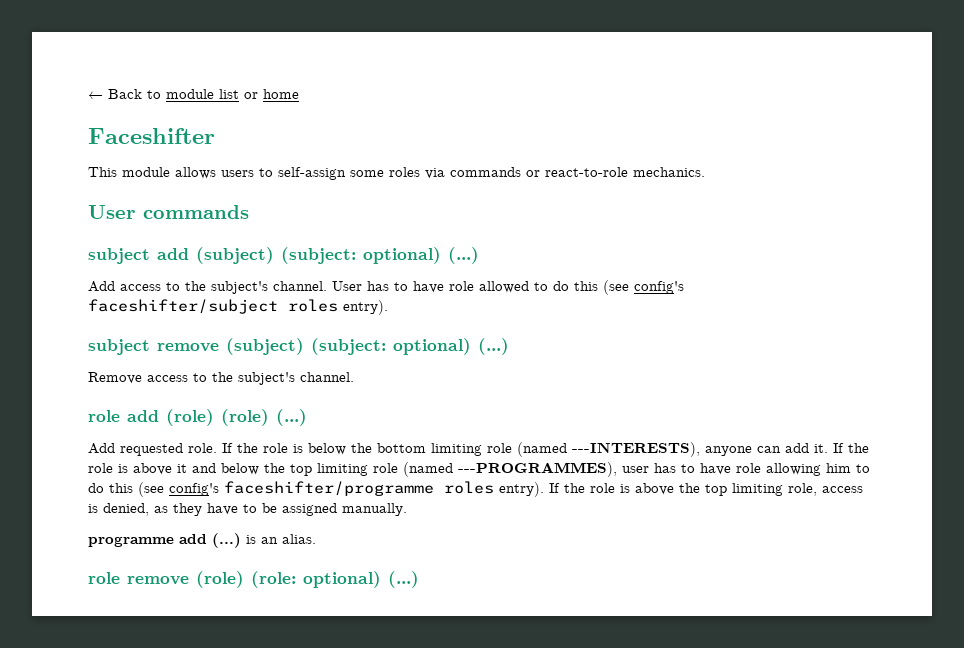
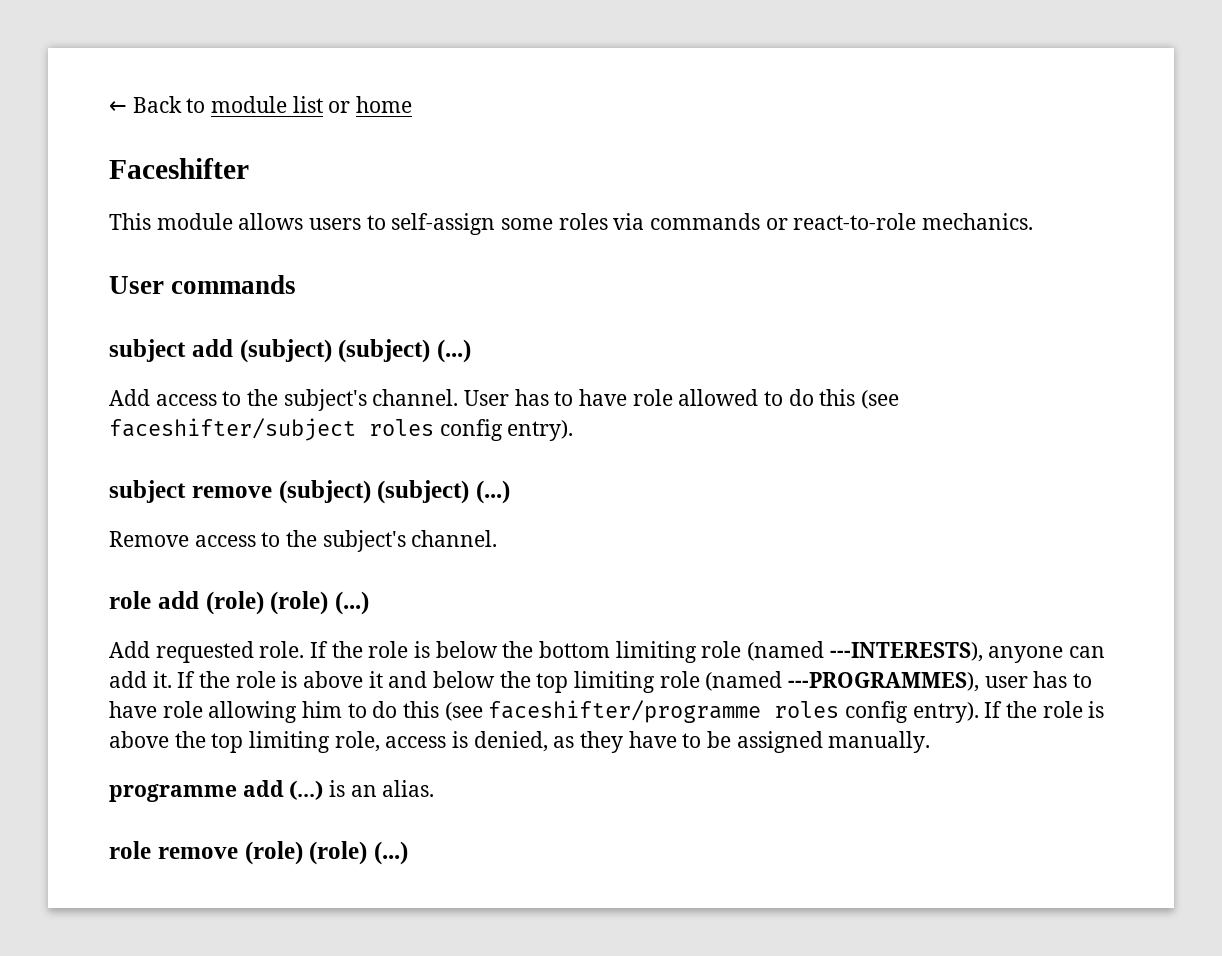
- subject add (subject) (subject: optional) (...)
+ subject add (subject) (subject) (...)
- User has to have role allowed to do this (see config's faceshifter/subject roles entry).
+ User has to have role allowed to do this (see faceshifter/subject roles config entry).
- subject remove (subject) (subject: optional) (...)
+ subject remove (subject) (subject) (...)
- If the role is above it and below the top limiting role (named ---PROGRAMMES), user has to have role allowing him to do this (see config's faceshifter/programme roles entry).
+ If the role is above it and below the top limiting role (named ---PROGRAMMES), user has to have role allowing him to do this (see faceshifter/programme roles config entry).
- role remove (role) (role: optional) (...)
+ role remove (role) (role) (...)

